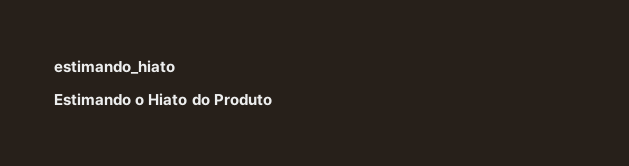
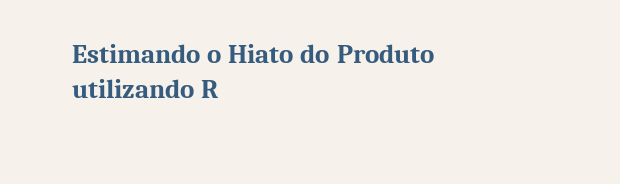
- estimando_hiato
- Estimando o Hiato do Produto
+ Estimando o Hiato do Produto utilizando R

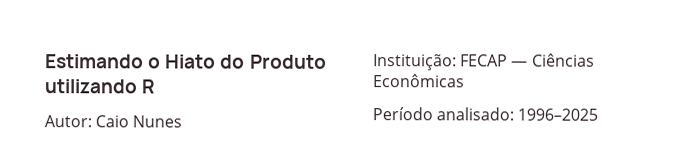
+ Autor: Caio Nunes
+ Instituição: FECAP — Ciências Econômicas
+ Período analisado: 1996–2025

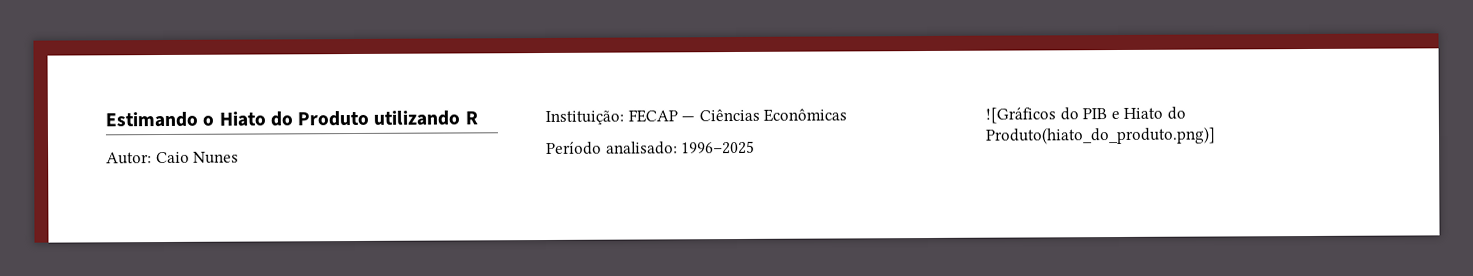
+ ![Gráficos do PIB e Hiato do Produto(hiato_do_produto.png)]

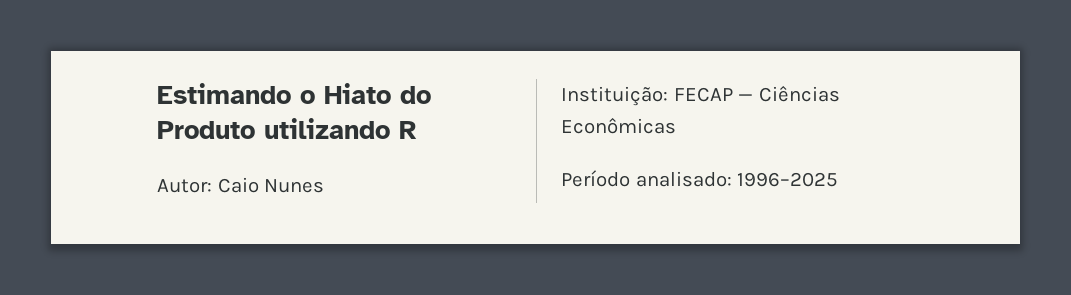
- ![Gráficos do PIB e Hiato do Produto(hiato_do_produto.png)]

